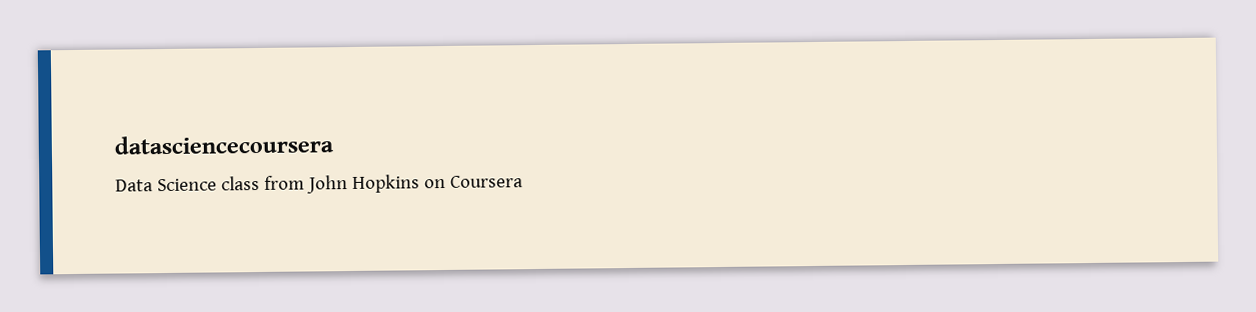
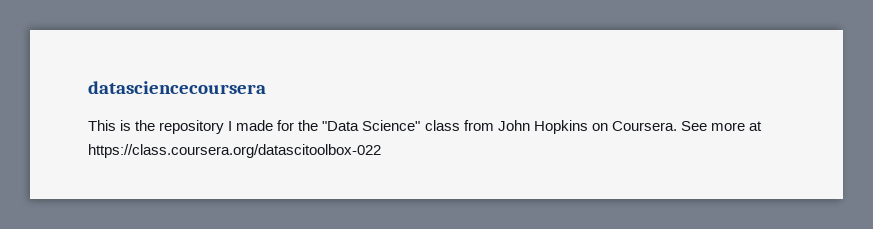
- Data Science class from John Hopkins on Coursera
+ This is the repository I made for the "Data Science" class from John Hopkins on Coursera. See more at https://class.coursera.org/datascitoolbox-022

